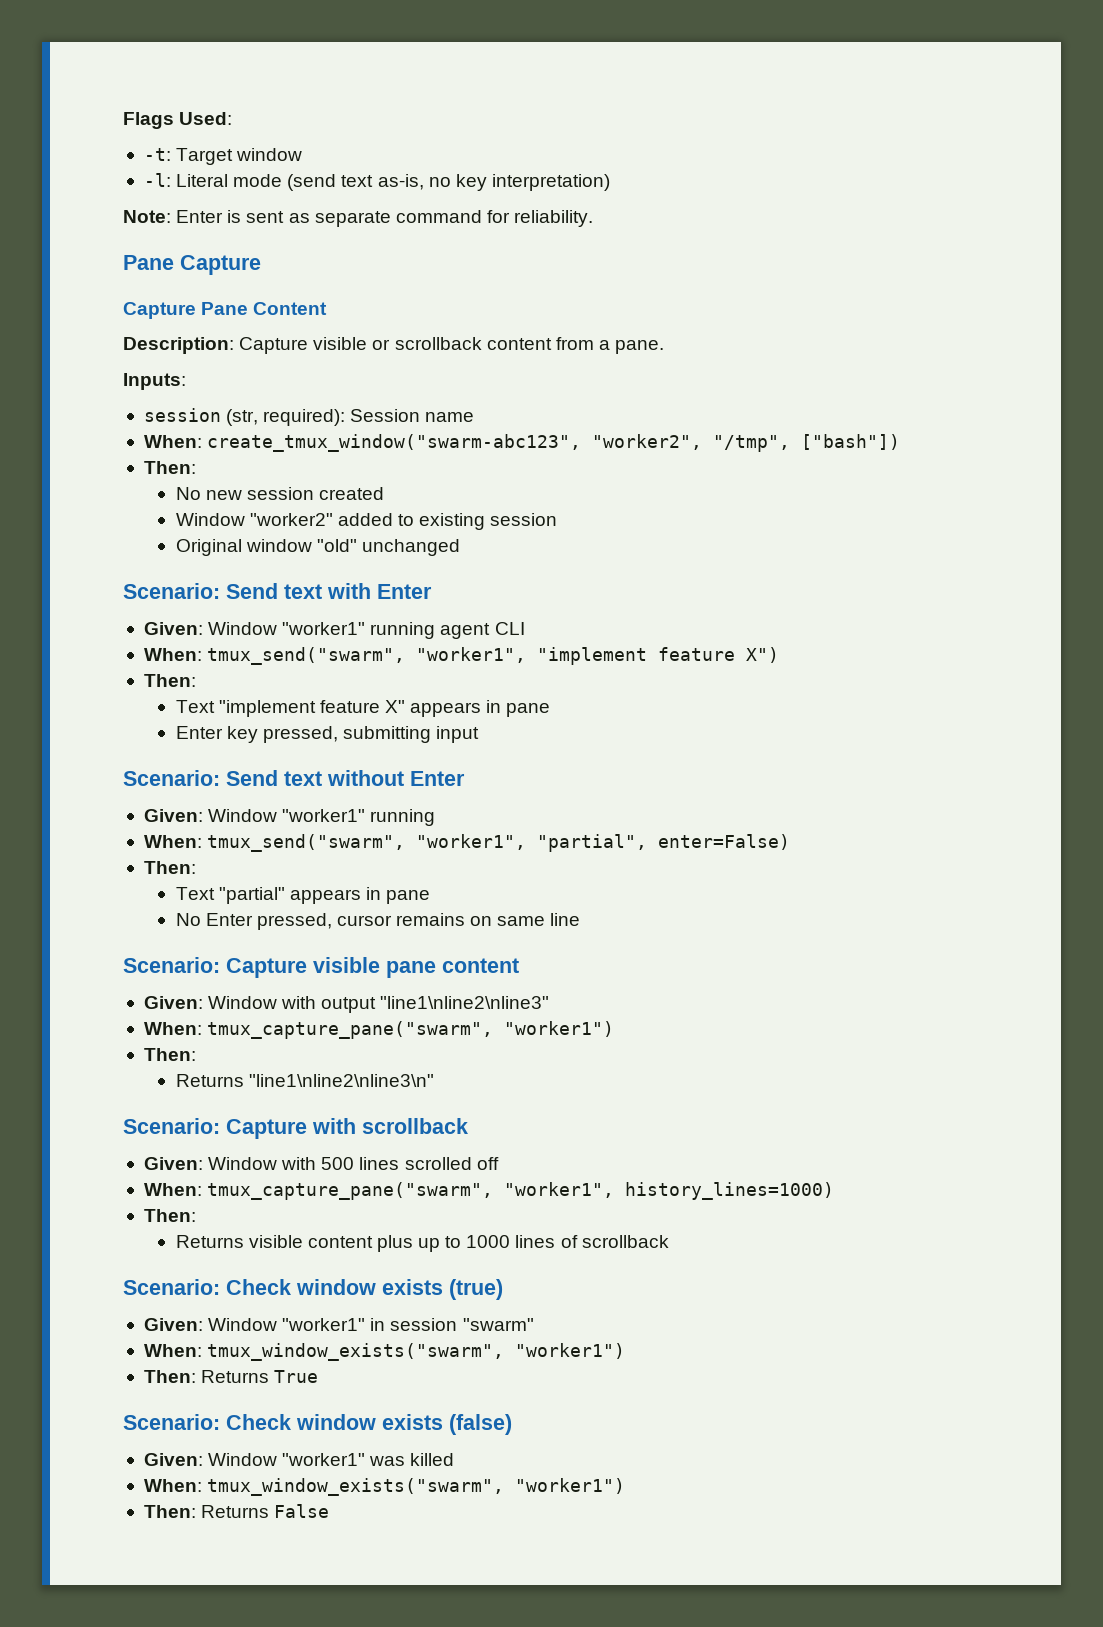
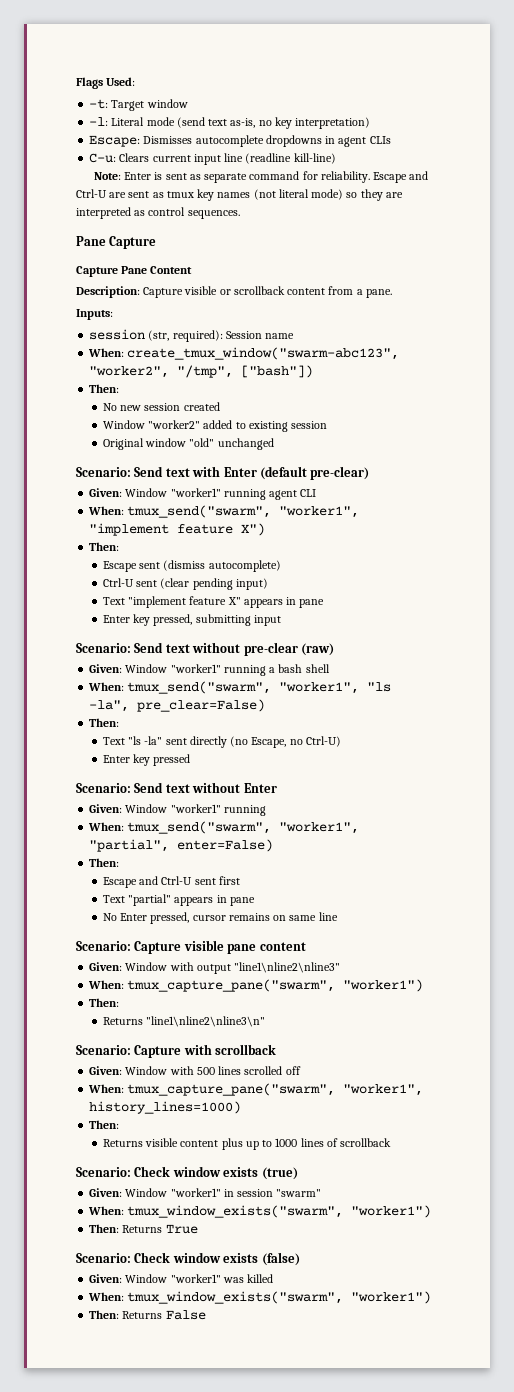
+ Escape: Dismisses autocomplete dropdowns in agent CLIs
+ C-u: Clears current input line (readline kill-line)
+ Escape and Ctrl-U are sent as tmux key names (not literal mode) so they are interpreted as control sequences.
- Scenario: Send text with Enter
+ Scenario: Send text with Enter (default pre-clear)
+ Escape sent (dismiss autocomplete)
+ Ctrl-U sent (clear pending input)
+ Scenario: Send text without pre-clear (raw)
+ Given: Window "worker1" running a bash shell
+ When: tmux_send("swarm", "worker1", "ls -la", pre_clear=False)
+ Then:
+ Text "ls -la" sent directly (no Escape, no Ctrl-U)
+ Enter key pressed
+ Escape and Ctrl-U sent first

